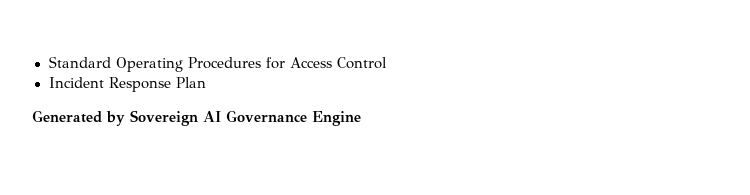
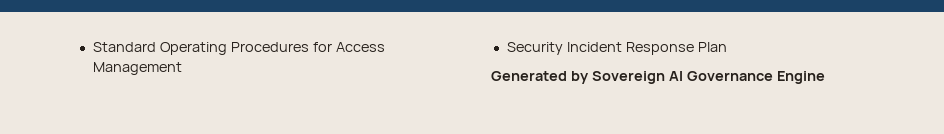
- Standard Operating Procedures for Access Control
- Incident Response Plan
+ Standard Operating Procedures for Access Management
+ Security Incident Response Plan

